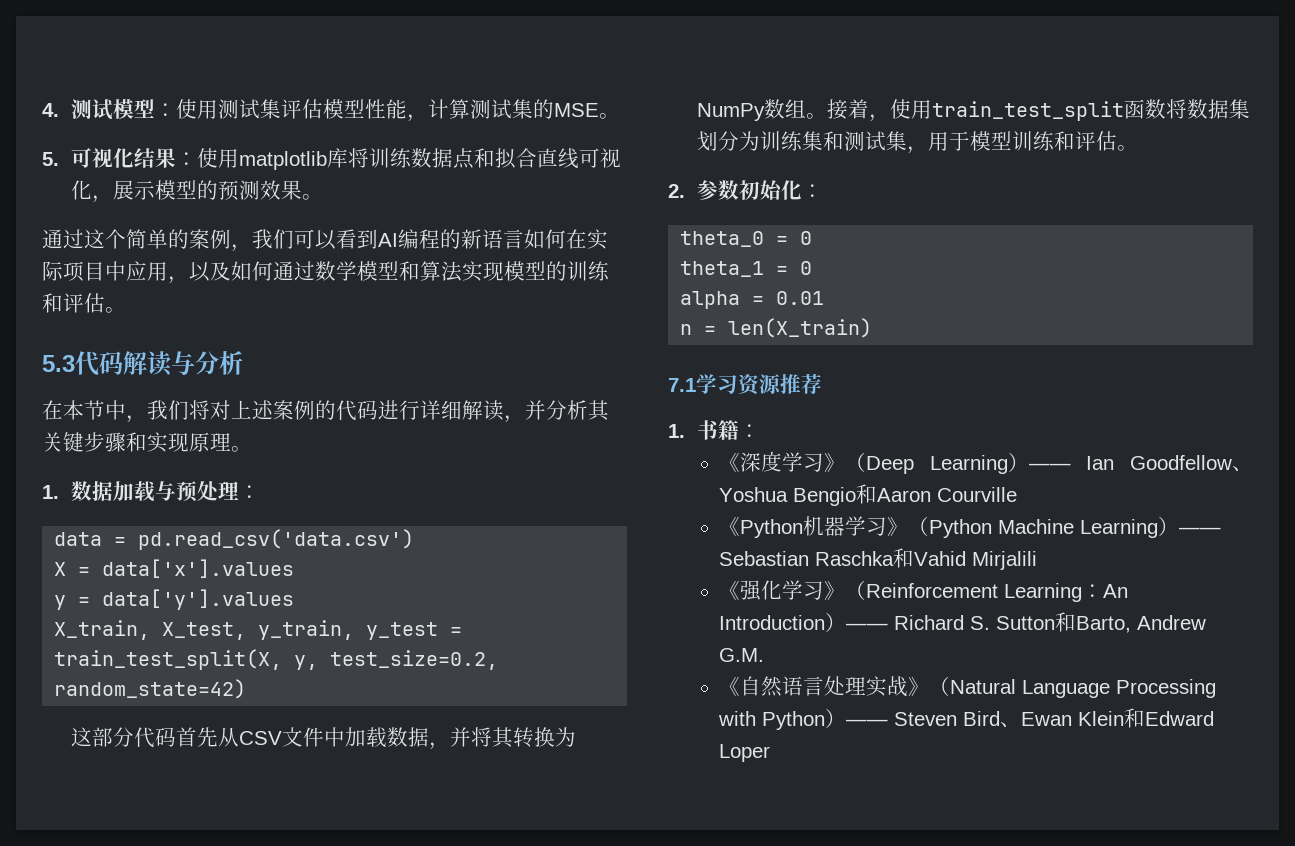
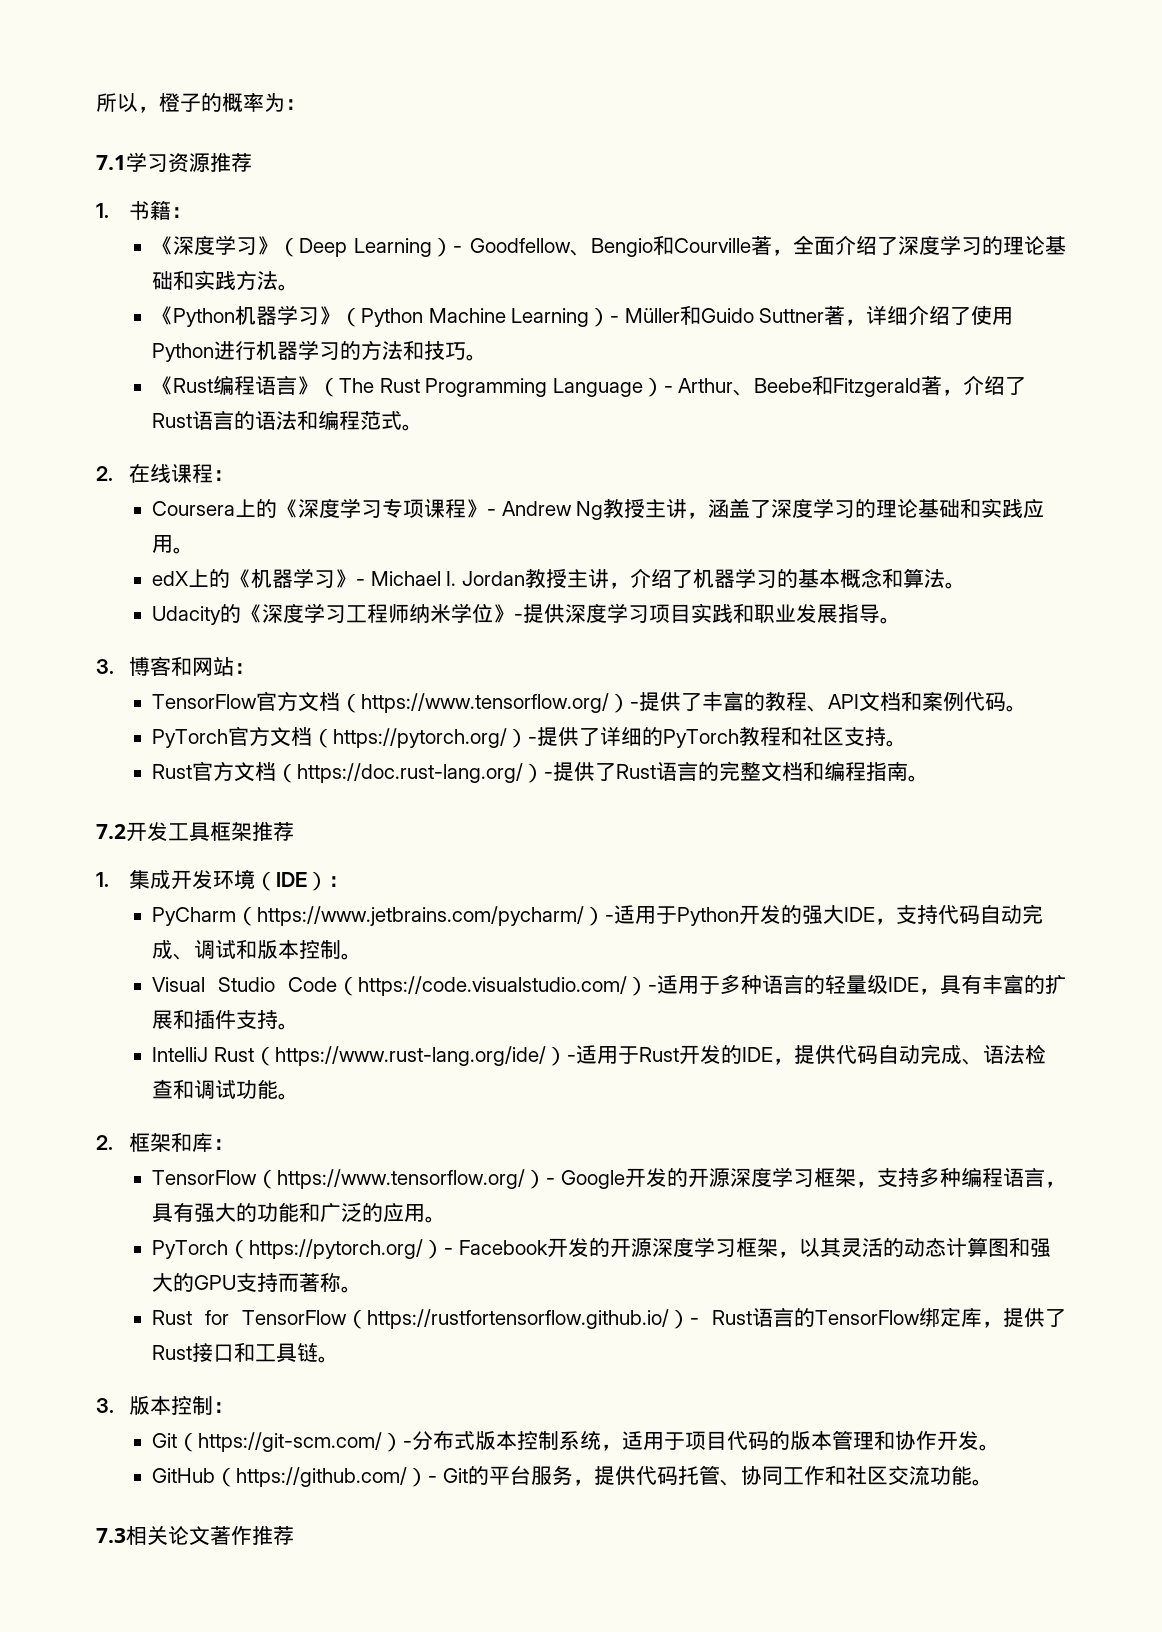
- 4.测试模型：使用测试集评估模型性能，计算测试集的MSE。
- 5.可视化结果：使用matplotlib库将训练数据点和拟合直线可视化，展示模型的预测效果。
- 通过这个简单的案例，我们可以看到AI编程的新语言如何在实际项目中应用，以及如何通过数学模型和算法实现模型的训练和评估。
- 5.3代码解读与分析
- 在本节中，我们将对上述案例的代码进行详细解读，并分析其关键步骤和实现原理。
- 1.数据加载与预处理：
- data = pd.read_csv('data.csv')
- X = data['x'].values
- y = data['y'].values
- X_train, X_test, y_train, y_test = train_test_split(X, y, test_size=0.2, random_state=42)
- 这部分代码首先从CSV文件中加载数据，并将其转换为NumPy数组。接着，使用train_test_split函数将数据集划分为训练集和测试集，用于模型训练和评估。
- 2.参数初始化：
- theta_0 = 0
- theta_1 = 0
- alpha = 0.01
- n = len(X_train)
+ 所以，橙子的概率为：
- 《深度学习》（Deep Learning）—— Ian Goodfellow、Yoshua Bengio和Aaron Courville
+ 《深度学习》（Deep Learning）- Goodfellow、Bengio和Courville著，全面介绍了深度学习的理论基础和实践方法。
- 《Python机器学习》（Python Machine Learning）—— Sebastian Raschka和Vahid Mirjalili
- 《强化学习》（Reinforcement Learning：An Introduction）—— Richard S. Sutton和Barto, Andrew G.M.
- 《自然语言处理实战》（Natural Language Processing with Python）—— Steven Bird、Ewan Klein和Edward Loper
+ 《Python机器学习》（Python Machine Learning）- Müller和Guido Suttner著，详细介绍了使用Python进行机器学习的方法和技巧。
+ 《Rust编程语言》（The Rust Programming Language）- Arthur、Beebe和Fitzgerald著，介绍了Rust语言的语法和编程范式。
+ 2.在线课程：
+ Coursera上的《深度学习专项课程》- Andrew Ng教授主讲，涵盖了深度学习的理论基础和实践应用。
+ edX上的《机器学习》- Michael I. Jordan教授主讲，介绍了机器学习的基本概念和算法。
+ Udacity的《深度学习工程师纳米学位》-提供深度学习项目实践和职业发展指导。
+ 3.博客和网站：
+ TensorFlow官方文档（https://www.tensorflow.org/）-提供了丰富的教程、API文档和案例代码。
+ PyTorch官方文档（https://pytorch.org/）-提供了详细的PyTorch教程和社区支持。
+ Rust官方文档（https://doc.rust-lang.org/）-提供了Rust语言的完整文档和编程指南。
+ 7.2开发工具框架推荐
+ 1.集成开发环境（IDE）：
+ PyCharm（https://www.jetbrains.com/pycharm/）-适用于Python开发的强大IDE，支持代码自动完成、调试和版本控制。
+ Visual Studio Code（https://code.visualstudio.com/）-适用于多种语言的轻量级IDE，具有丰富的扩展和插件支持。
+ IntelliJ Rust（https://www.rust-lang.org/ide/）-适用于Rust开发的IDE，提供代码自动完成、语法检查和调试功能。
+ 2.框架和库：
+ TensorFlow（https://www.tensorflow.org/）- Google开发的开源深度学习框架，支持多种编程语言，具有强大的功能和广泛的应用。
+ PyTorch（https://pytorch.org/）- Facebook开发的开源深度学习框架，以其灵活的动态计算图和强大的GPU支持而著称。
+ Rust for TensorFlow（https://rustfortensorflow.github.io/）- Rust语言的TensorFlow绑定库，提供了Rust接口和工具链。
+ 3.版本控制：
+ Git（https://git-scm.com/）-分布式版本控制系统，适用于项目代码的版本管理和协作开发。
+ GitHub（https://github.com/）- Git的平台服务，提供代码托管、协同工作和社区交流功能。
+ 7.3相关论文著作推荐

